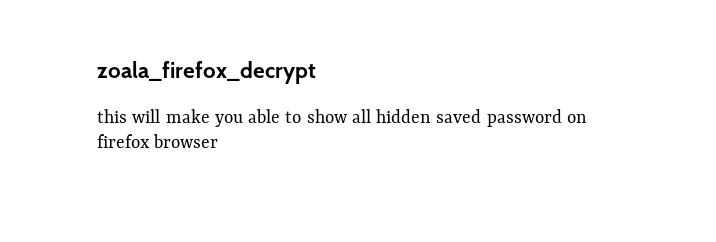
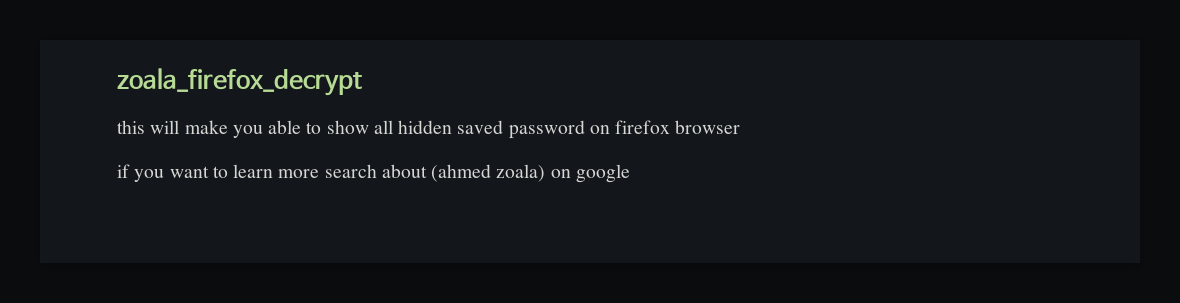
+ if you want to learn more search about (ahmed zoala) on google

